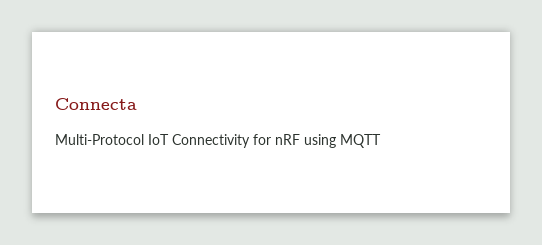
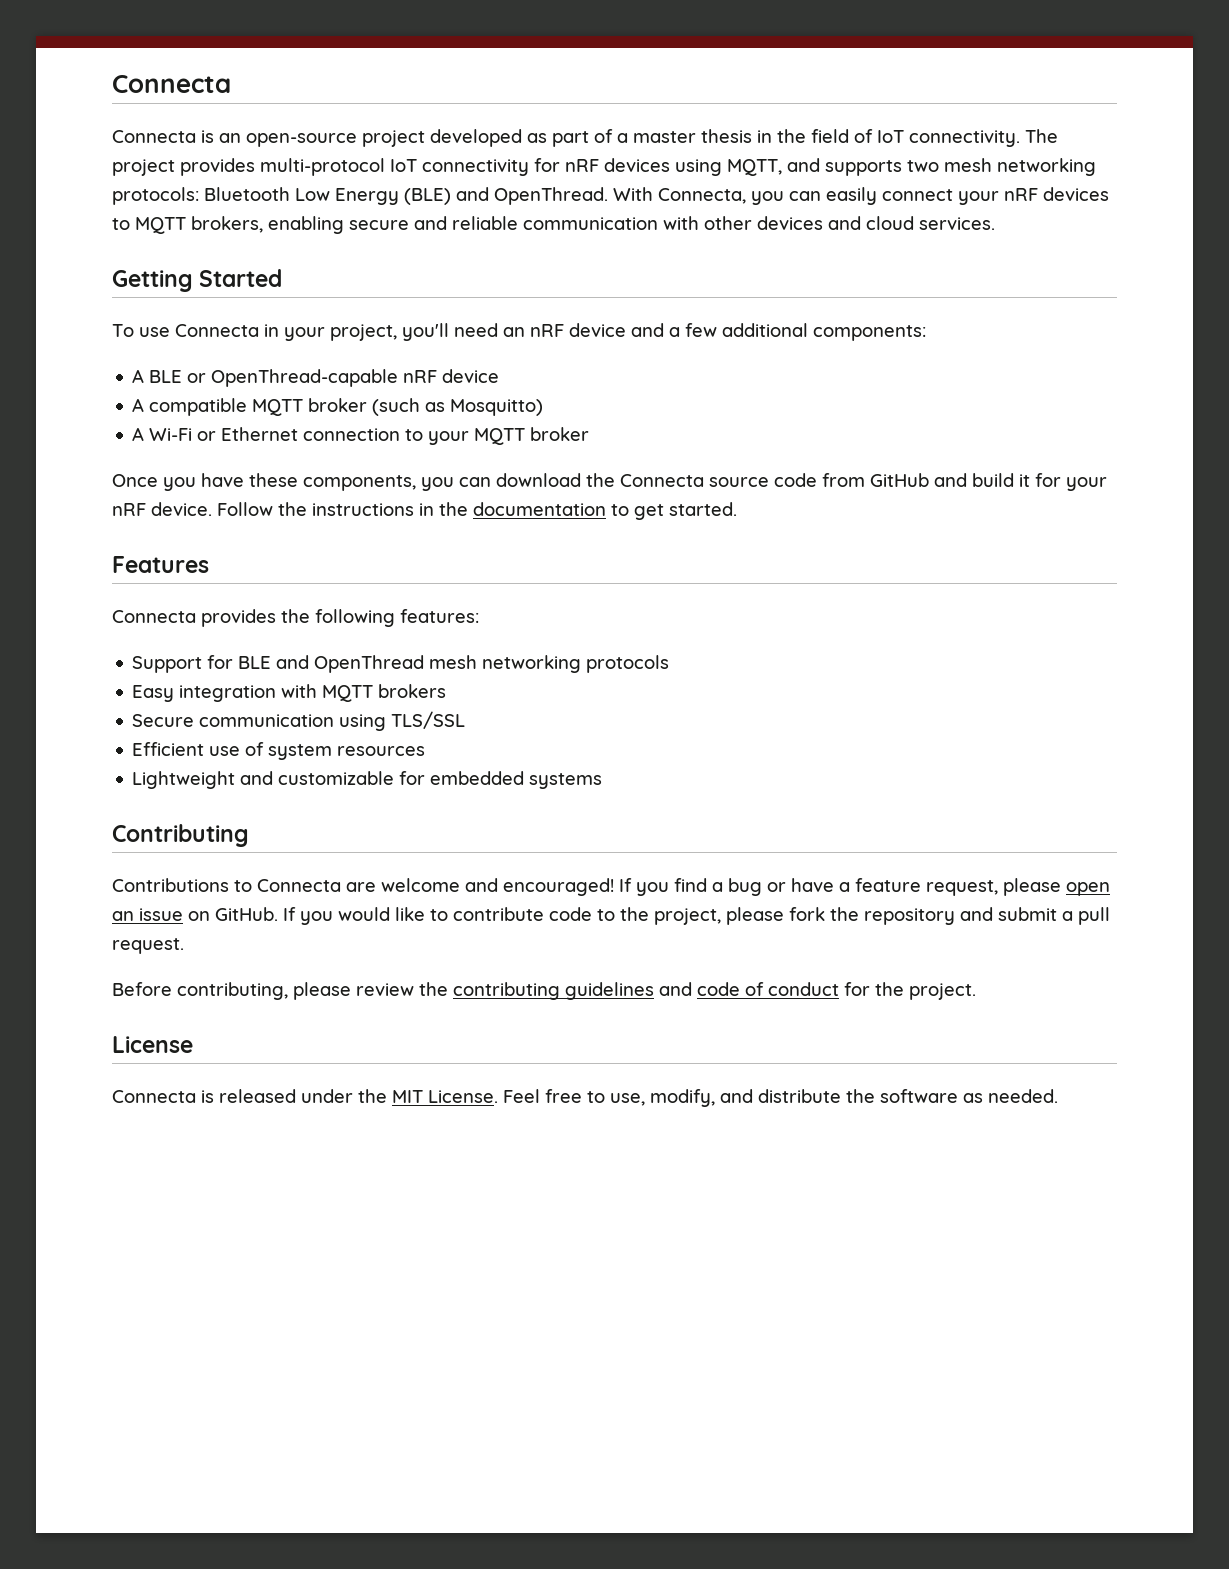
- Multi-Protocol IoT Connectivity for nRF using MQTT
+ Connecta is an open-source project developed as part of a master thesis in the field of IoT connectivity. The project provides multi-protocol IoT connectivity for nRF devices using MQTT, and supports two mesh networking protocols: Bluetooth Low Energy (BLE) and OpenThread. With Connecta, you can easily connect your nRF devices to MQTT brokers, enabling secure and reliable communication with other devices and cloud services.
+ Getting Started
+ To use Connecta in your project, you'll need an nRF device and a few additional components:
+ A BLE or OpenThread-capable nRF device
+ A compatible MQTT broker (such as Mosquitto)
+ A Wi-Fi or Ethernet connection to your MQTT broker
+ Once you have these components, you can download the Connecta source code from GitHub and build it for your nRF device. Follow the instructions in the documentation to get started.
+ Features
+ Connecta provides the following features:
+ Support for BLE and OpenThread mesh networking protocols
+ Easy integration with MQTT brokers
+ Secure communication using TLS/SSL
+ Efficient use of system resources
+ Lightweight and customizable for embedded systems
+ Contributing
+ Contributions to Connecta are welcome and encouraged! If you find a bug or have a feature request, please open an issue on GitHub. If you would like to contribute code to the project, please fork the repository and submit a pull request.
+ Before contributing, please review the contributing guidelines and code of conduct for the project.
+ License
+ Connecta is released under the MIT License. Feel free to use, modify, and distribute the software as needed.

